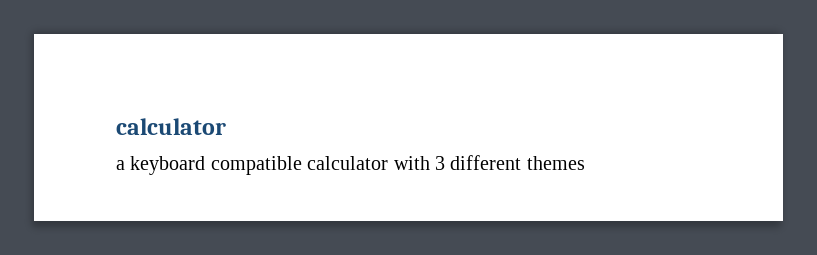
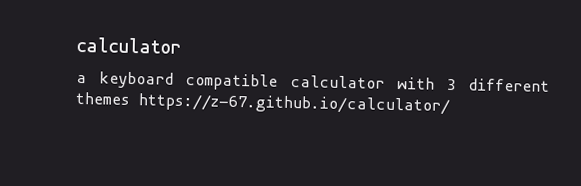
- a keyboard compatible calculator with 3 different themes
+ a keyboard compatible calculator with 3 different themes https://z-67.github.io/calculator/

